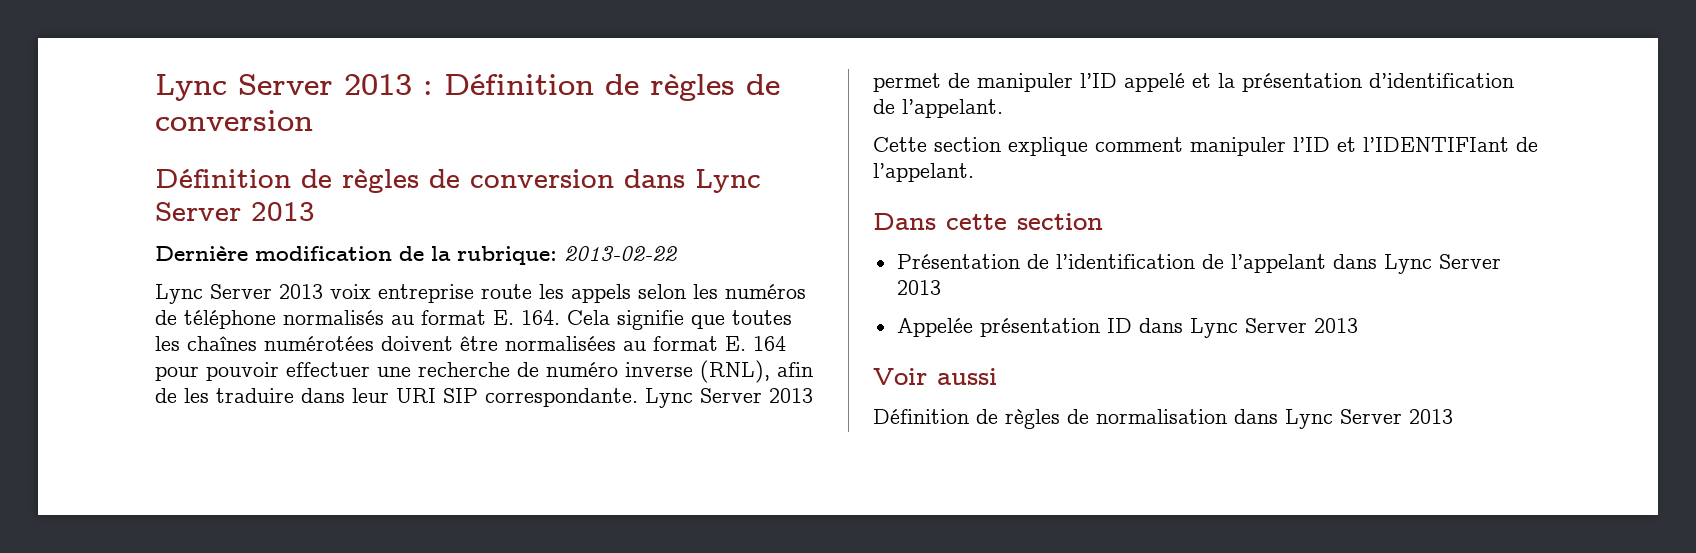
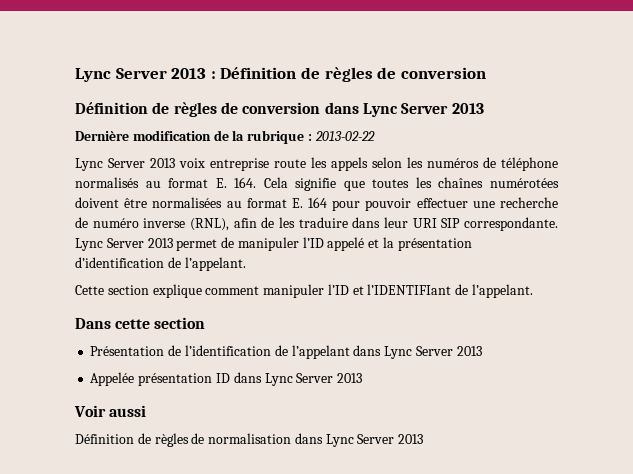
- Dernière modification de la rubrique: 2013-02-22
+ Dernière modification de la rubrique : 2013-02-22

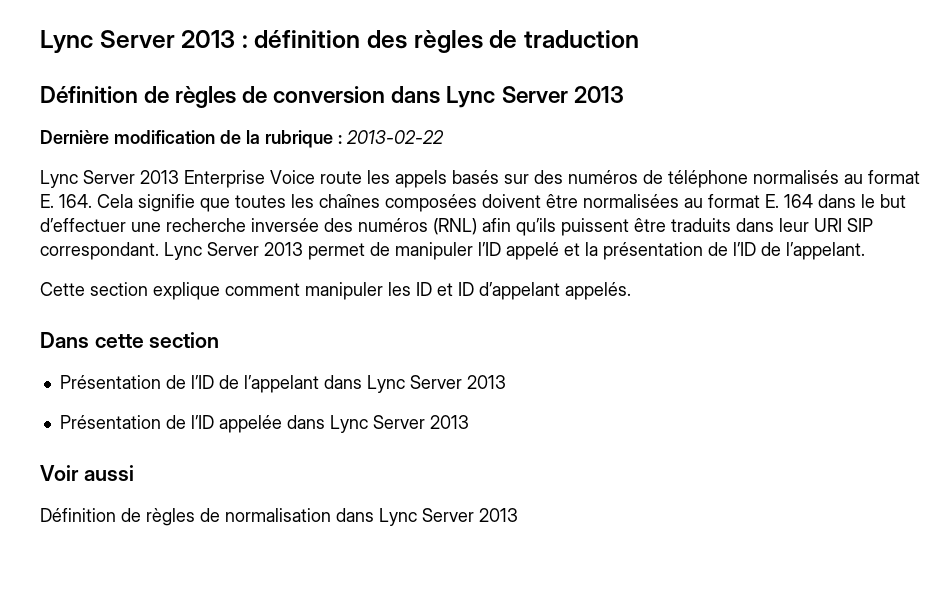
- Lync Server 2013 : Définition de règles de conversion
+ Lync Server 2013 : définition des règles de traduction
- Lync Server 2013 voix entreprise route les appels selon les numéros de téléphone normalisés au format E. 164. Cela signifie que toutes les chaînes numérotées doivent être normalisées au format E. 164 pour pouvoir effectuer une recherche de numéro inverse (RNL), afin de les traduire dans leur URI SIP correspondante.
+ Lync Server 2013 Enterprise Voice route les appels basés sur des numéros de téléphone normalisés au format E. 164. Cela signifie que toutes les chaînes composées doivent être normalisées au format E. 164 dans le but d’effectuer une recherche inversée des numéros (RNL) afin qu’ils puissent être traduits dans leur URI SIP correspondant.
- Lync Server 2013 permet de manipuler l’ID appelé et la présentation d’identification de l’appelant.
+ Lync Server 2013 permet de manipuler l’ID appelé et la présentation de l’ID de l’appelant.
- Cette section explique comment manipuler l’ID et l’IDENTIFIant de l’appelant.
+ Cette section explique comment manipuler les ID et ID d’appelant appelés.
- Présentation de l’identification de l’appelant dans Lync Server 2013
+ Présentation de l’ID de l’appelant dans Lync Server 2013
- Appelée présentation ID dans Lync Server 2013
+ Présentation de l’ID appelée dans Lync Server 2013

